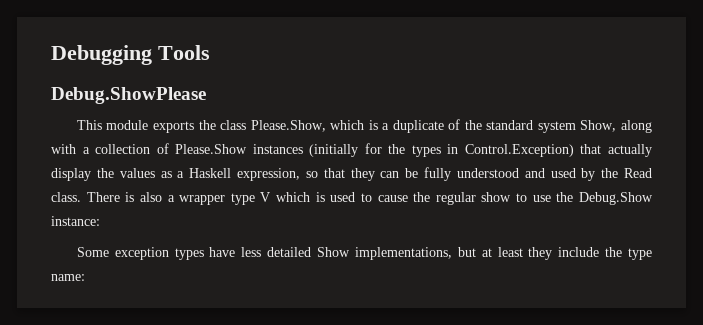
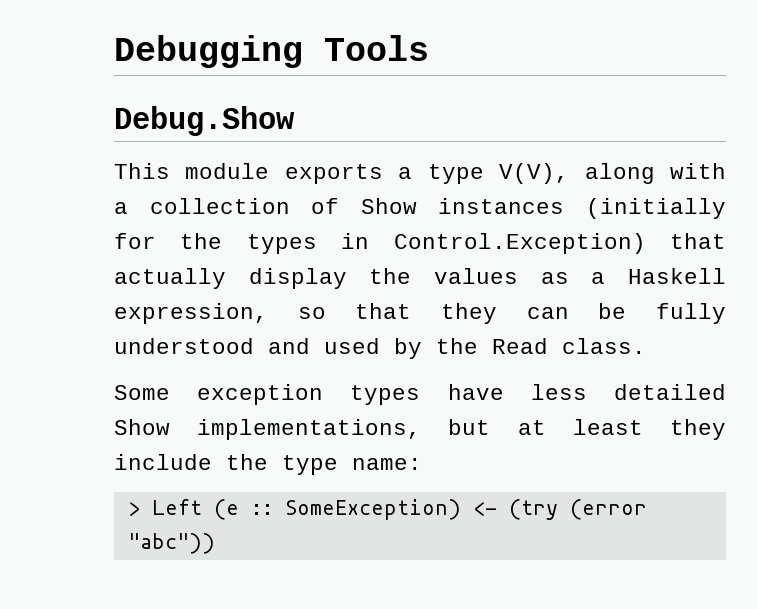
- Debug.ShowPlease
+ Debug.Show
- This module exports the class Please.Show, which is a duplicate of the standard system Show, along with a collection of Please.Show instances (initially for the types in Control.Exception) that actually display the values as a Haskell expression, so that they can be fully understood and used by the Read class. There is also a wrapper type V which is used to cause the regular show to use the Debug.Show instance:
+ This module exports a type V(V), along with a collection of Show instances (initially for the types in Control.Exception) that actually display the values as a Haskell expression, so that they can be fully understood and used by the Read class.
+ > Left (e :: SomeException) <- (try (error "abc"))

